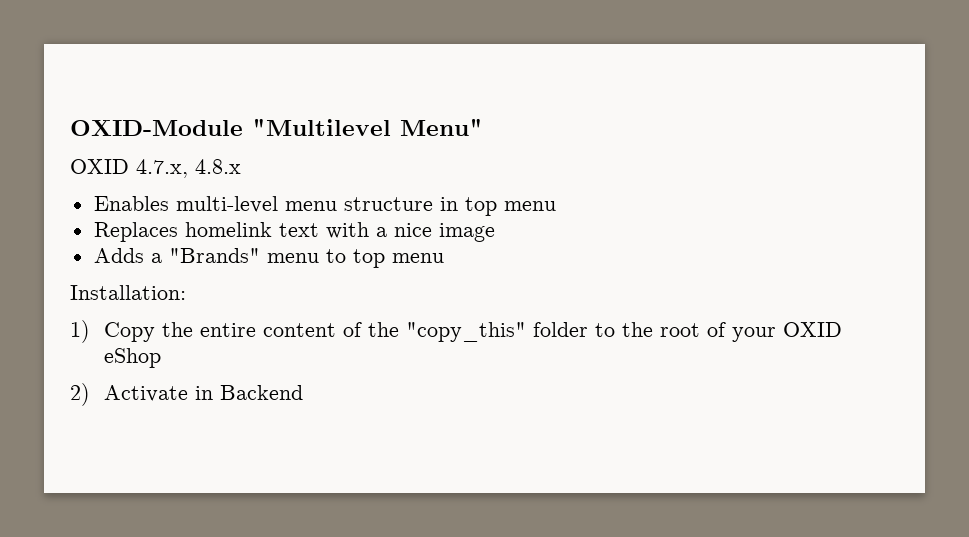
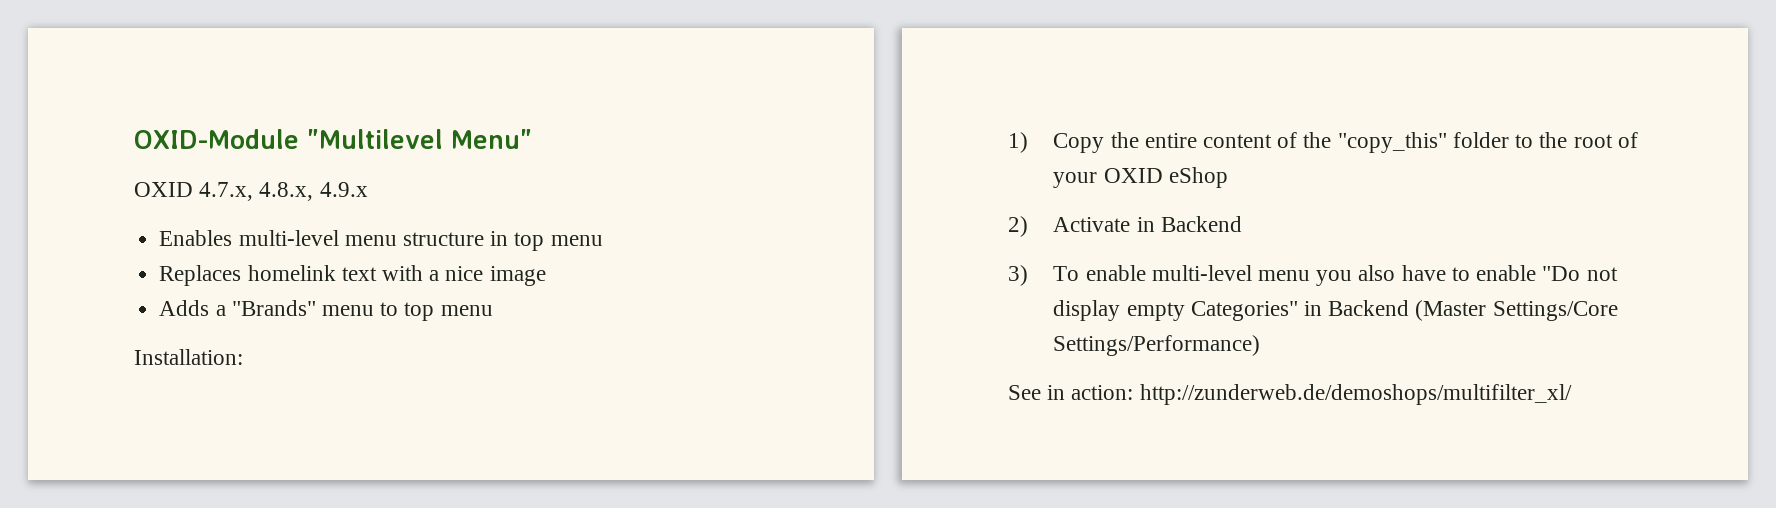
- OXID 4.7.x, 4.8.x
+ OXID 4.7.x, 4.8.x, 4.9.x
+ 3) To enable multi-level menu you also have to enable "Do not display empty Categories" in Backend (Master Settings/Core Settings/Performance)
+ See in action: http://zunderweb.de/demoshops/multifilter_xl/

